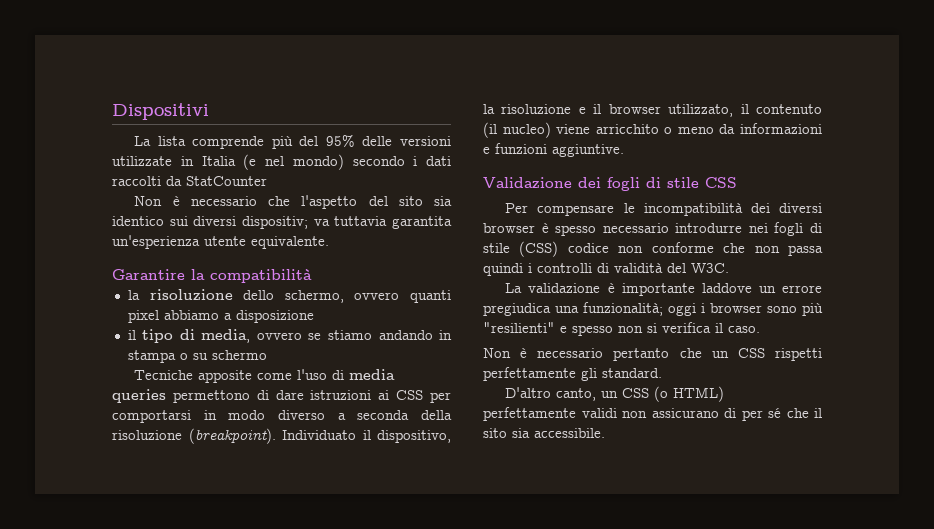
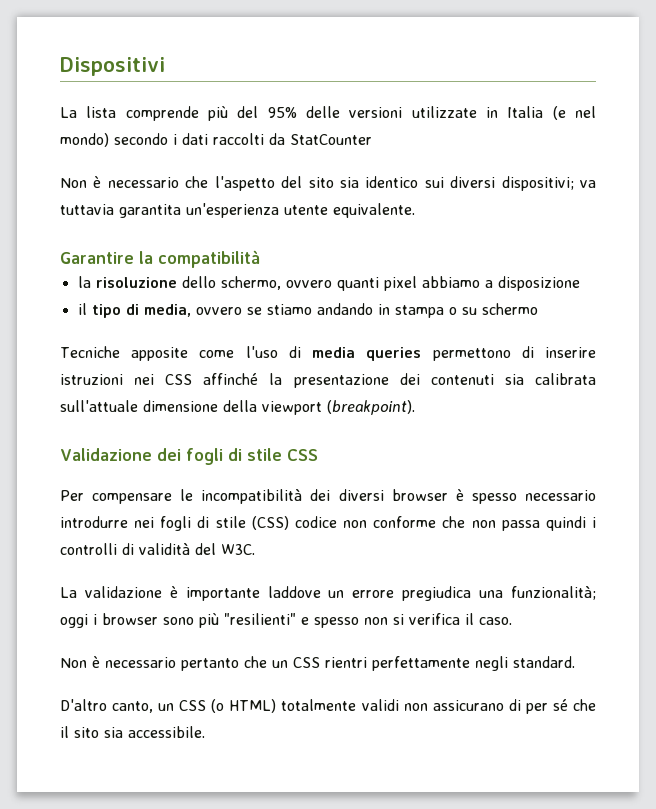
- Non è necessario che l'aspetto del sito sia identico sui diversi dispositiv; va tuttavia garantita un'esperienza utente equivalente.
+ Non è necessario che l'aspetto del sito sia identico sui diversi dispositivi; va tuttavia garantita un'esperienza utente equivalente.
- Tecniche apposite come l'uso di media queries permettono di dare istruzioni ai CSS per comportarsi in modo diverso a seconda della risoluzione (breakpoint). Individuato il dispositivo, la risoluzione e il browser utilizzato, il contenuto (il nucleo) viene arricchito o meno da informazioni e funzioni aggiuntive.
+ Tecniche apposite come l'uso di media queries permettono di inserire istruzioni nei CSS affinché la presentazione dei contenuti sia calibrata sull'attuale dimensione della viewport (breakpoint).
- Non è necessario pertanto che un CSS rispetti perfettamente gli standard.
+ Non è necessario pertanto che un CSS rientri perfettamente negli standard.
- D'altro canto, un CSS (o HTML) perfettamente validi non assicurano di per sé che il sito sia accessibile.
+ D'altro canto, un CSS (o HTML) totalmente validi non assicurano di per sé che il sito sia accessibile.

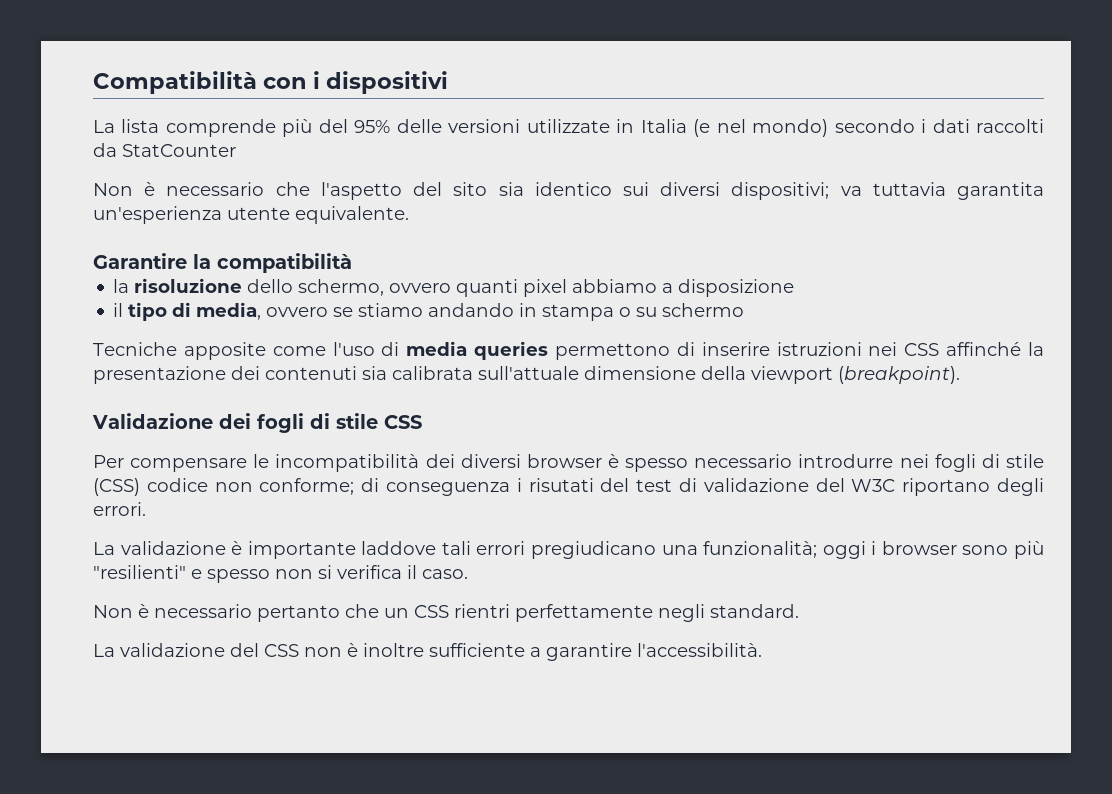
- Dispositivi
+ Compatibilità con i dispositivi
- Per compensare le incompatibilità dei diversi browser è spesso necessario introdurre nei fogli di stile (CSS) codice non conforme che non passa quindi i controlli di validità del W3C.
+ Per compensare le incompatibilità dei diversi browser è spesso necessario introdurre nei fogli di stile (CSS) codice non conforme; di conseguenza i risutati del test di validazione del W3C riportano degli errori.
- La validazione è importante laddove un errore pregiudica una funzionalità; oggi i browser sono più "resilienti" e spesso non si verifica il caso.
+ La validazione è importante laddove tali errori pregiudicano una funzionalità; oggi i browser sono più "resilienti" e spesso non si verifica il caso.
- D'altro canto, un CSS (o HTML) totalmente validi non assicurano di per sé che il sito sia accessibile.
+ La validazione del CSS non è inoltre sufficiente a garantire l'accessibilità.

